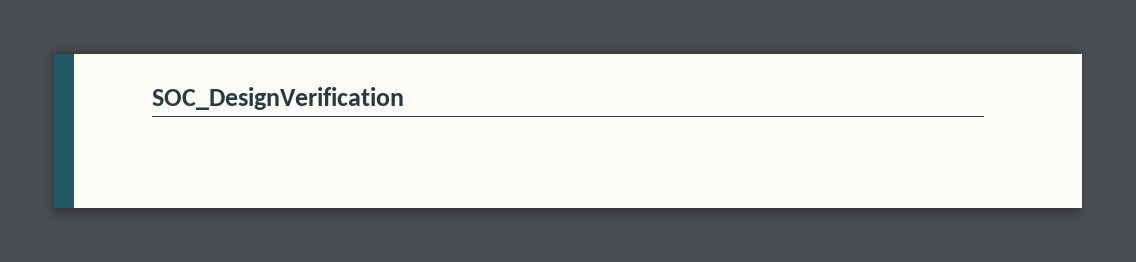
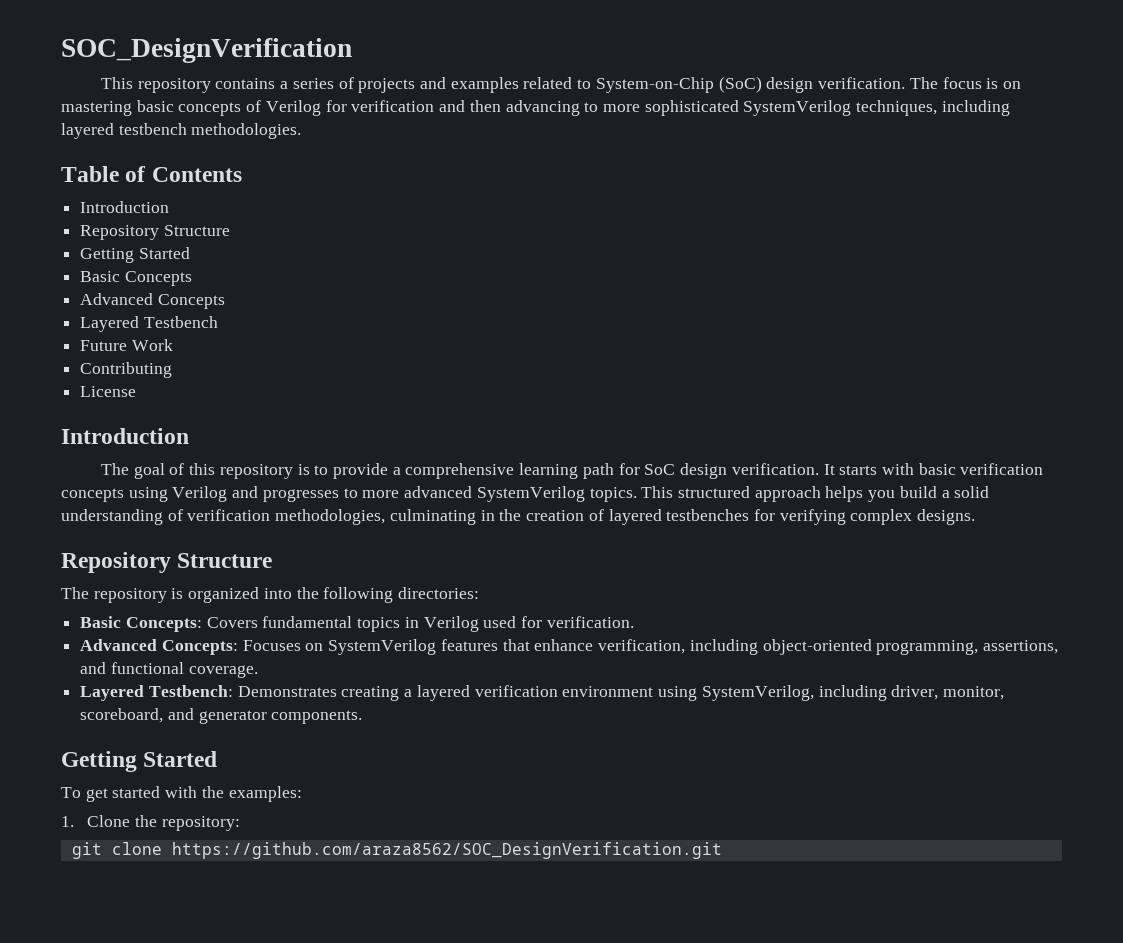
+ This repository contains a series of projects and examples related to System-on-Chip (SoC) design verification. The focus is on mastering basic concepts of Verilog for verification and then advancing to more sophisticated SystemVerilog techniques, including layered testbench methodologies.
+ Table of Contents
+ Introduction
+ Repository Structure
+ Getting Started
+ Basic Concepts
+ Advanced Concepts
+ Layered Testbench
+ Future Work
+ Contributing
+ License
+ Introduction
+ The goal of this repository is to provide a comprehensive learning path for SoC design verification. It starts with basic verification concepts using Verilog and progresses to more advanced SystemVerilog topics. This structured approach helps you build a solid understanding of verification methodologies, culminating in the creation of layered testbenches for verifying complex designs.
+ Repository Structure
+ The repository is organized into the following directories:
+ Basic Concepts: Covers fundamental topics in Verilog used for verification.
+ Advanced Concepts: Focuses on SystemVerilog features that enhance verification, including object-oriented programming, assertions, and functional coverage.
+ Layered Testbench: Demonstrates creating a layered verification environment using SystemVerilog, including driver, monitor, scoreboard, and generator components.
+ Getting Started
+ To get started with the examples:
+ 1. Clone the repository:
+ git clone https://github.com/araza8562/SOC_DesignVerification.git

